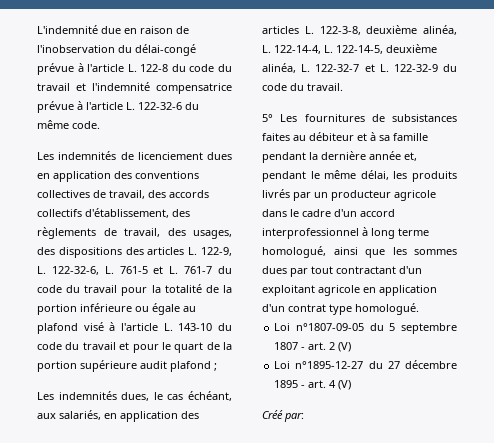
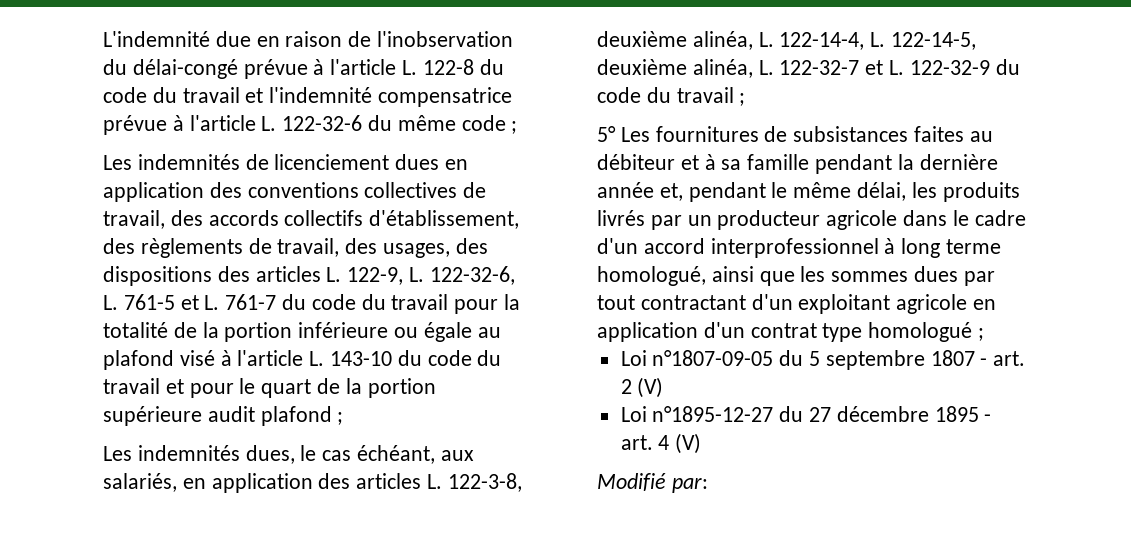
- L'indemnité due en raison de l'inobservation du délai-congé prévue à l'article L. 122-8 du code du travail et l'indemnité compensatrice prévue à l'article L. 122-32-6 du même code.
+ L'indemnité due en raison de l'inobservation du délai-congé prévue à l'article L. 122-8 du code du travail et l'indemnité compensatrice prévue à l'article L. 122-32-6 du même code ;
- Les indemnités dues, le cas échéant, aux salariés, en application des articles L. 122-3-8, deuxième alinéa, L. 122-14-4, L. 122-14-5, deuxième alinéa, L. 122-32-7 et L. 122-32-9 du code du travail.
+ Les indemnités dues, le cas échéant, aux salariés, en application des articles L. 122-3-8, deuxième alinéa, L. 122-14-4, L. 122-14-5, deuxième alinéa, L. 122-32-7 et L. 122-32-9 du code du travail ;
- 5° Les fournitures de subsistances faites au débiteur et à sa famille pendant la dernière année et, pendant le même délai, les produits livrés par un producteur agricole dans le cadre d'un accord interprofessionnel à long terme homologué, ainsi que les sommes dues par tout contractant d'un exploitant agricole en application d'un contrat type homologué.
+ 5° Les fournitures de subsistances faites au débiteur et à sa famille pendant la dernière année et, pendant le même délai, les produits livrés par un producteur agricole dans le cadre d'un accord interprofessionnel à long terme homologué, ainsi que les sommes dues par tout contractant d'un exploitant agricole en application d'un contrat type homologué ;
- Créé par:
+ Modifié par:

